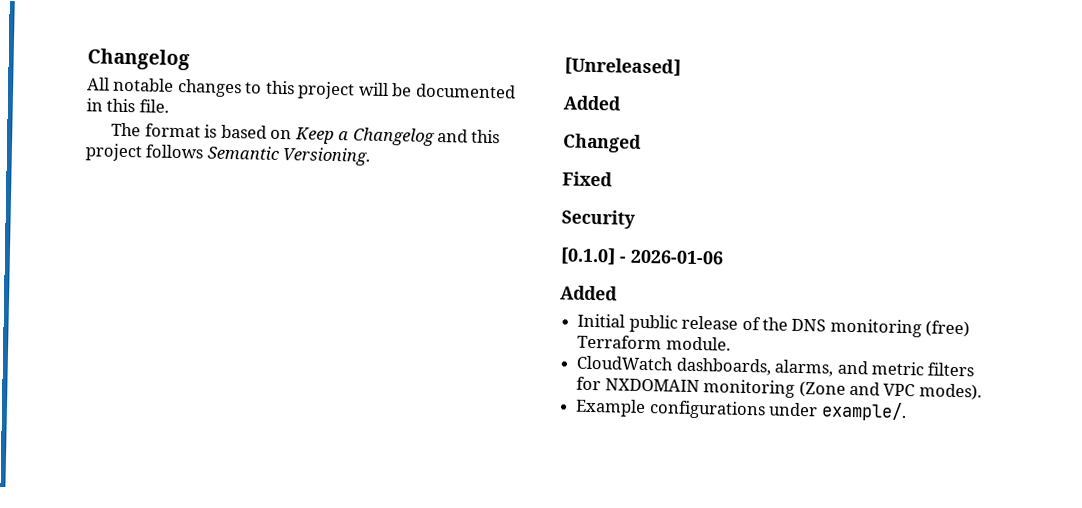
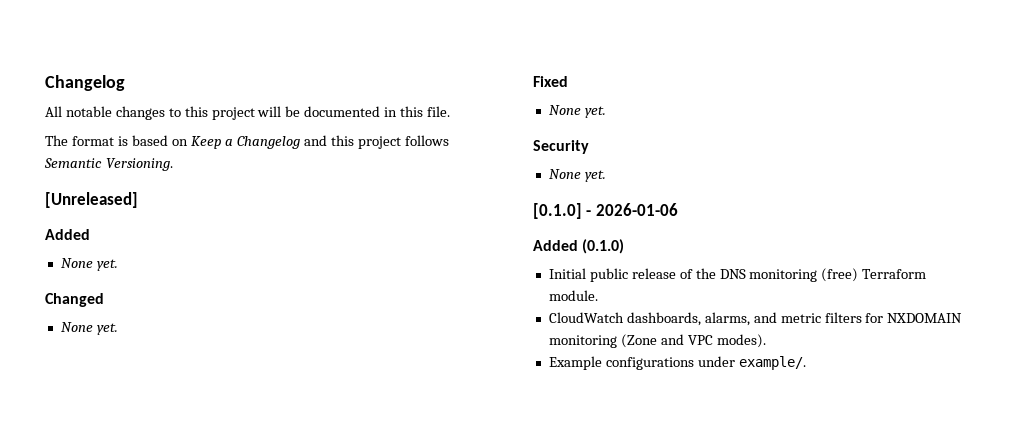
  [Unreleased]
  Added
+ None yet.
  Changed
+ None yet.
  Fixed
+ None yet.
  Security
+ None yet.
  [0.1.0] - 2026-01-06
- Added
+ Added (0.1.0)

